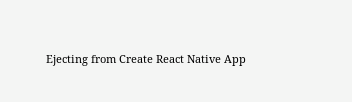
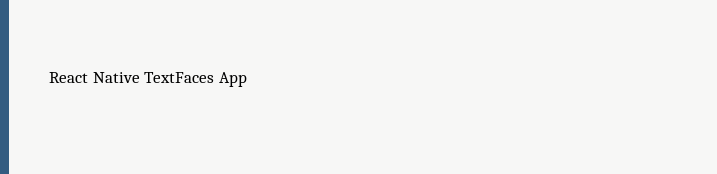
- Ejecting from Create React Native App
+ React Native TextFaces App

